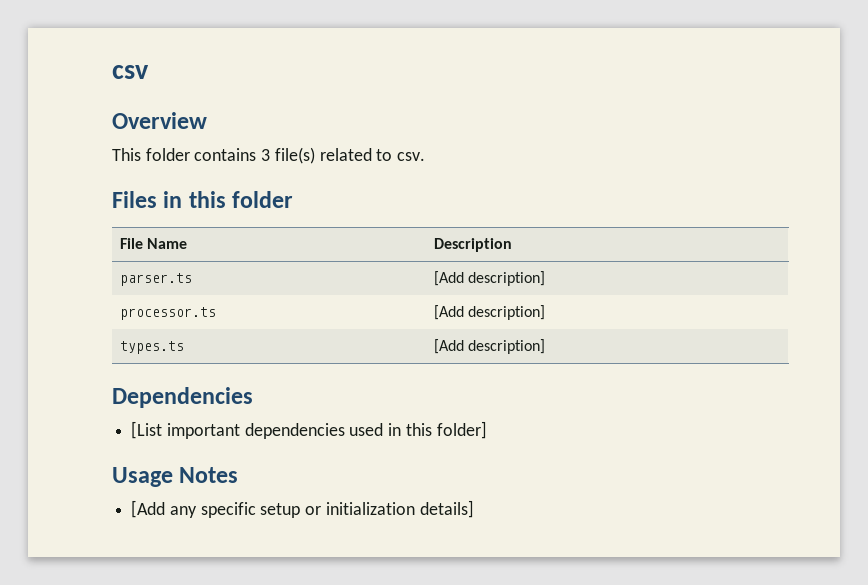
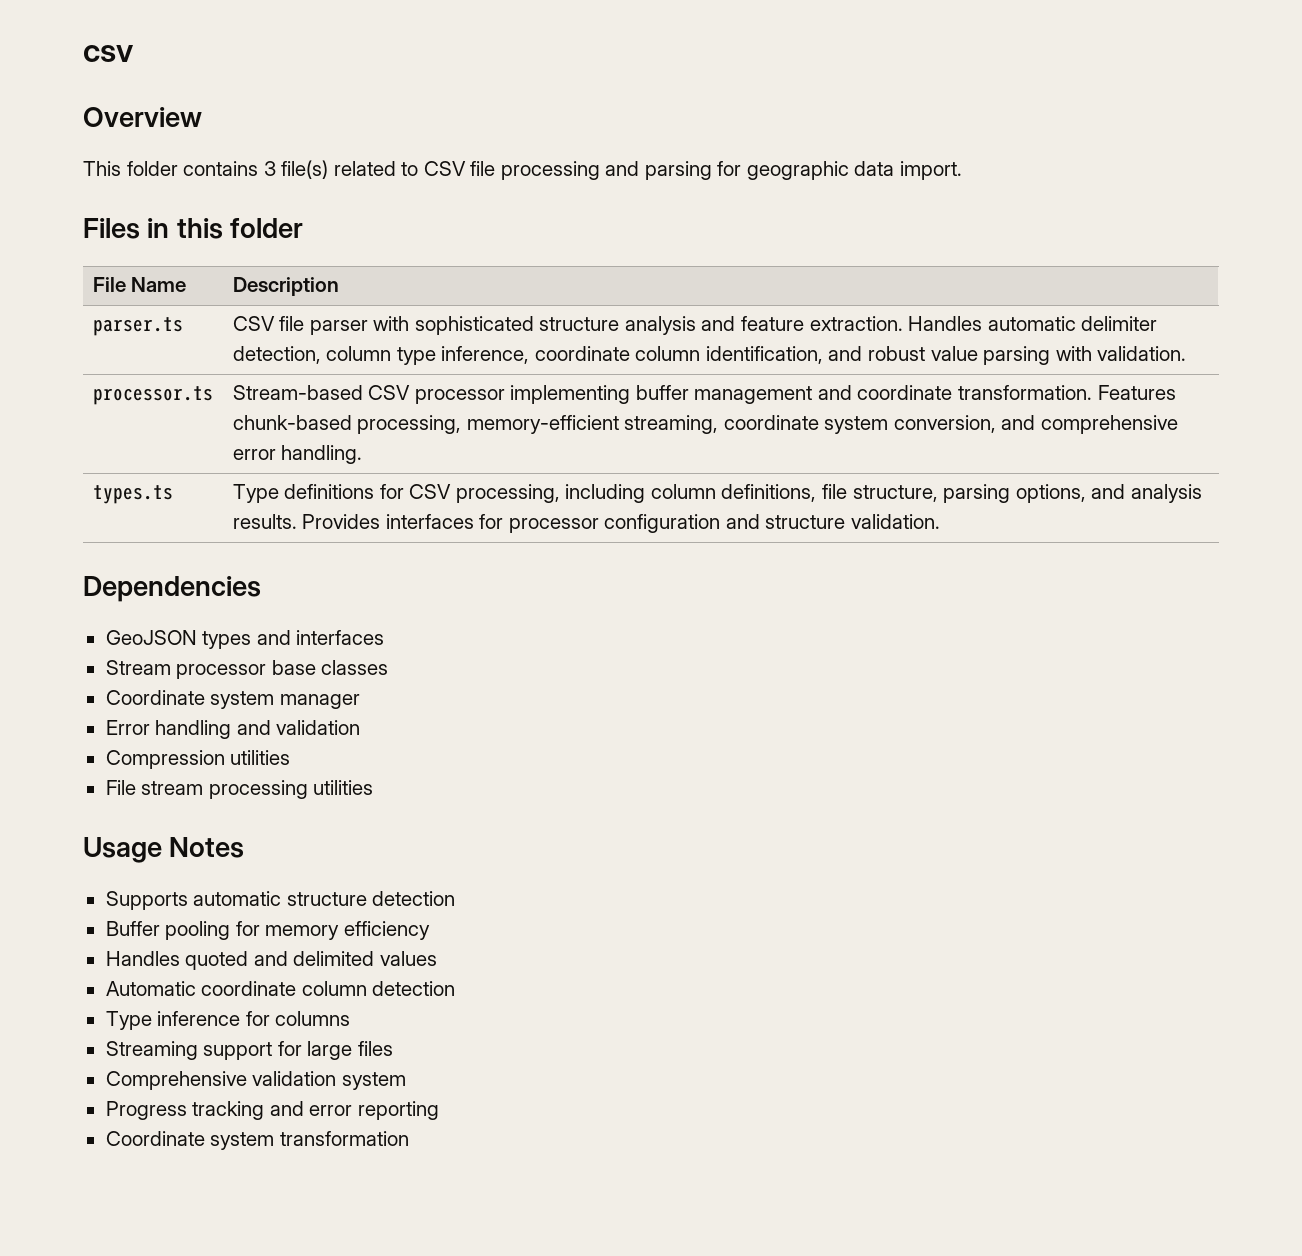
- This folder contains 3 file(s) related to csv.
+ This folder contains 3 file(s) related to CSV file processing and parsing for geographic data import.
- parser.ts | [Add description]
- processor.ts | [Add description]
- types.ts | [Add description]
+ parser.ts | CSV file parser with sophisticated structure analysis and feature extraction. Handles automatic delimiter detection, column type inference, coordinate column identification, and robust value parsing with validation.
+ processor.ts | Stream-based CSV processor implementing buffer management and coordinate transformation. Features chunk-based processing, memory-efficient streaming, coordinate system conversion, and comprehensive error handling.
+ types.ts | Type definitions for CSV processing, including column definitions, file structure, parsing options, and analysis results. Provides interfaces for processor configuration and structure validation.
  Dependencies
- [List important dependencies used in this folder]
+ GeoJSON types and interfaces
+ Stream processor base classes
+ Coordinate system manager
+ Error handling and validation
+ Compression utilities
+ File stream processing utilities
  Usage Notes
- [Add any specific setup or initialization details]
+ Supports automatic structure detection
+ Buffer pooling for memory efficiency
+ Handles quoted and delimited values
+ Automatic coordinate column detection
+ Type inference for columns
+ Streaming support for large files
+ Comprehensive validation system
+ Progress tracking and error reporting
+ Coordinate system transformation

